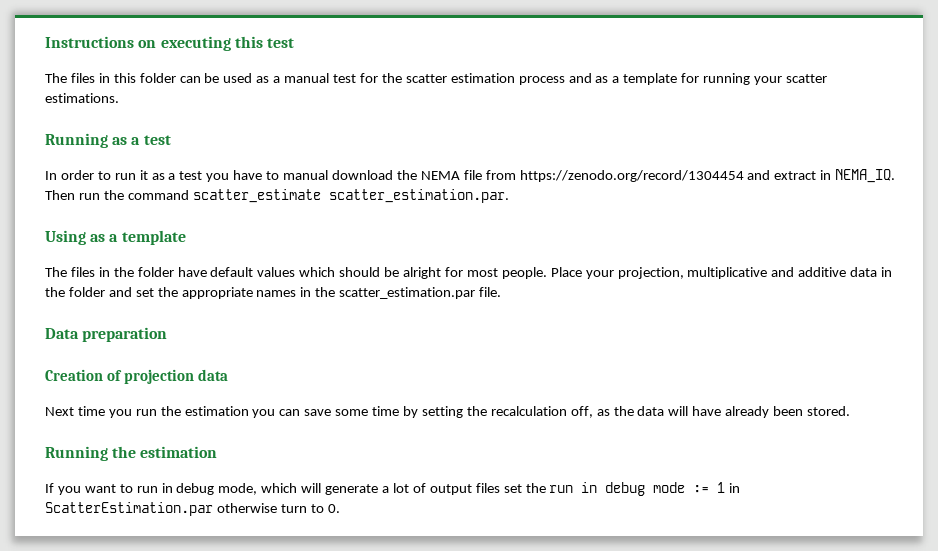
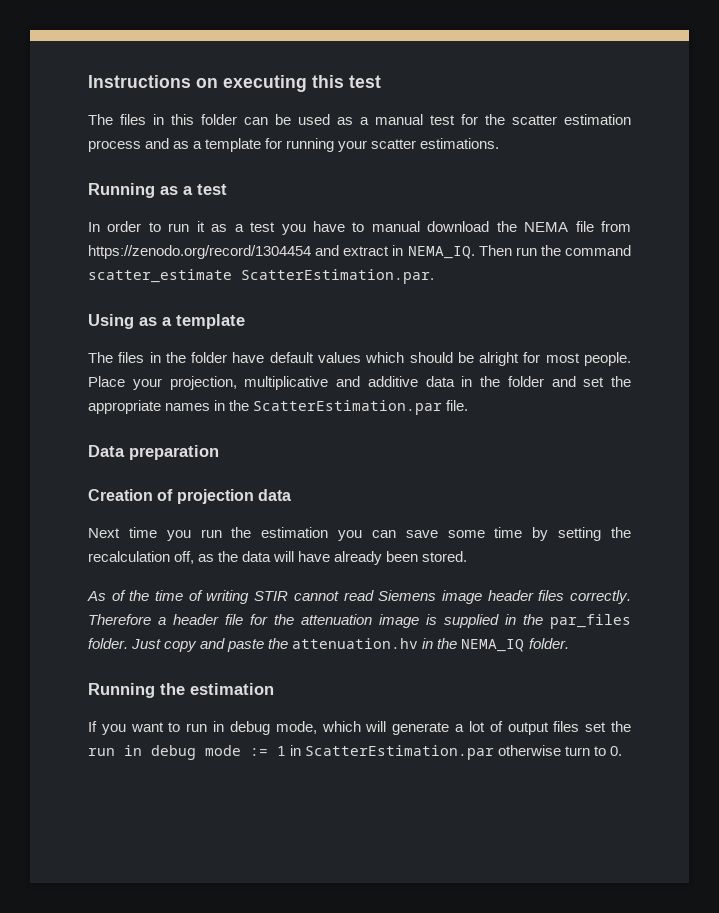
- Then run the command scatter_estimate scatter_estimation.par.
+ Then run the command scatter_estimate ScatterEstimation.par.
- Place your projection, multiplicative and additive data in the folder and set the appropriate names in the scatter_estimation.par file.
+ Place your projection, multiplicative and additive data in the folder and set the appropriate names in the ScatterEstimation.par file.
+ As of the time of writing STIR cannot read Siemens image header files correctly. Therefore a header file for the attenuation image is supplied in the par_files folder. Just copy and paste the attenuation.hv in the NEMA_IQ folder.

